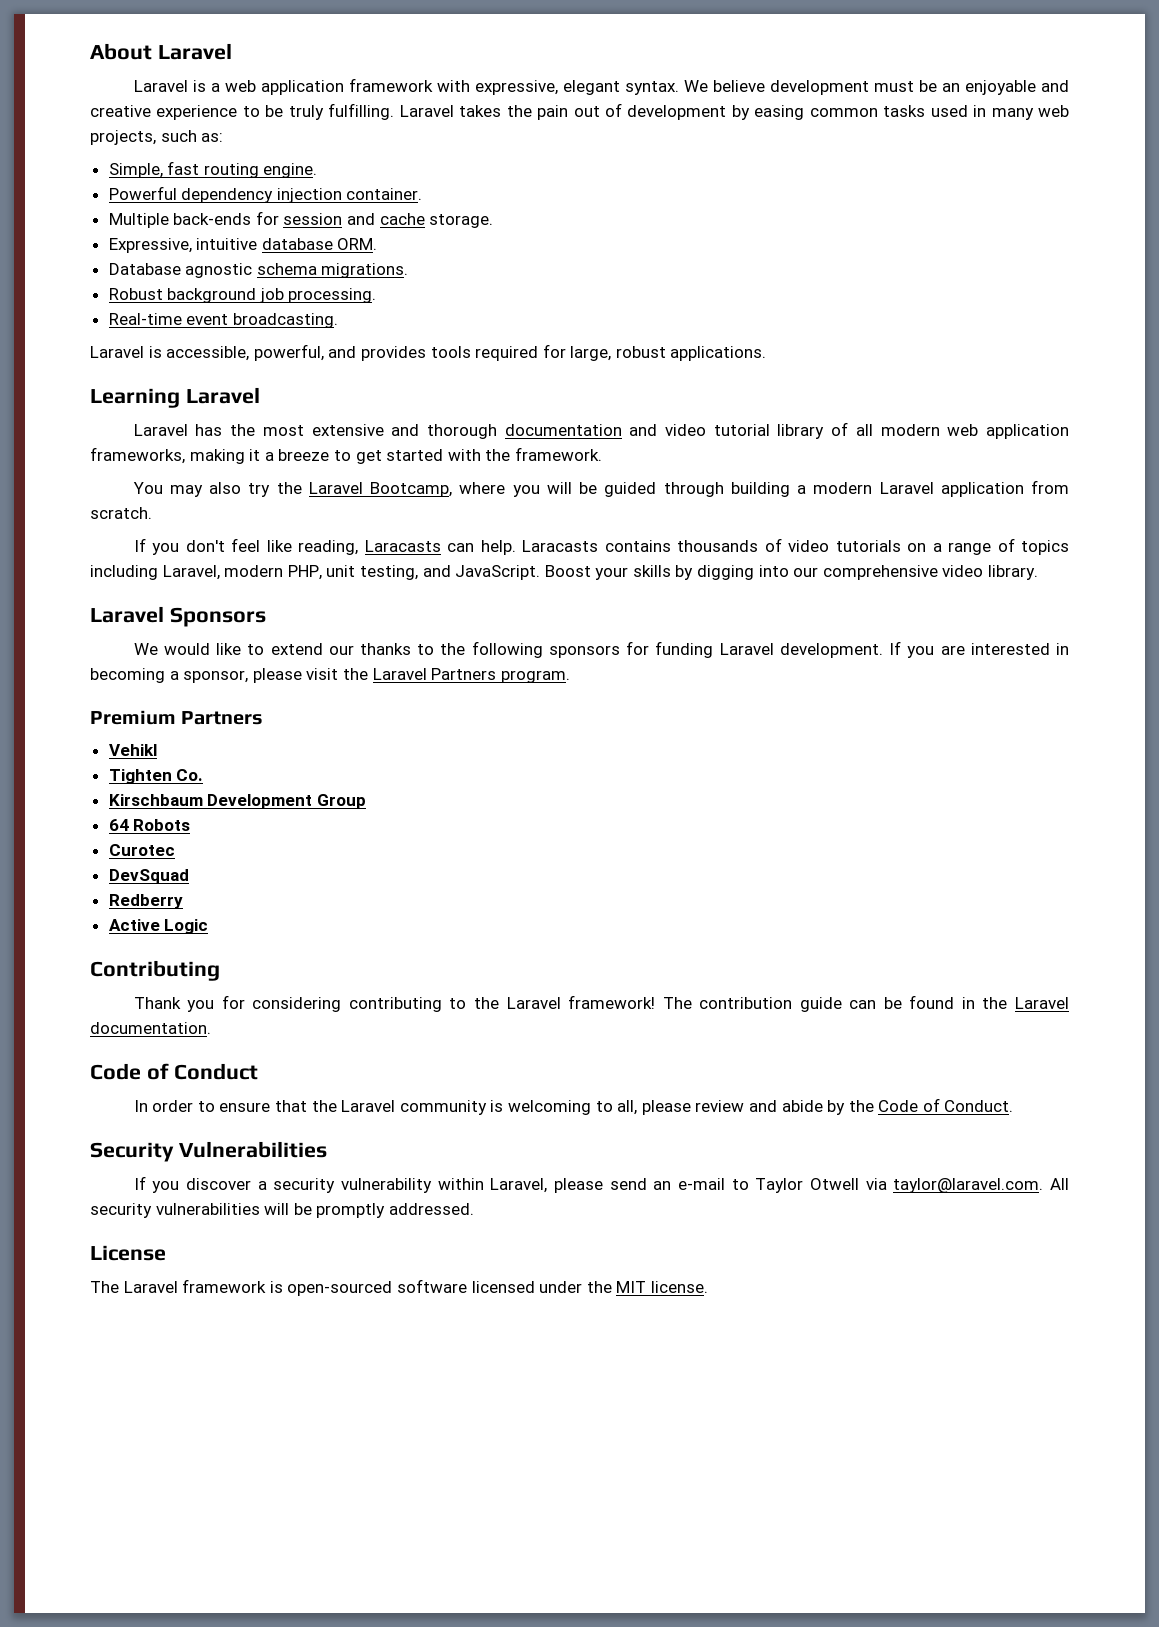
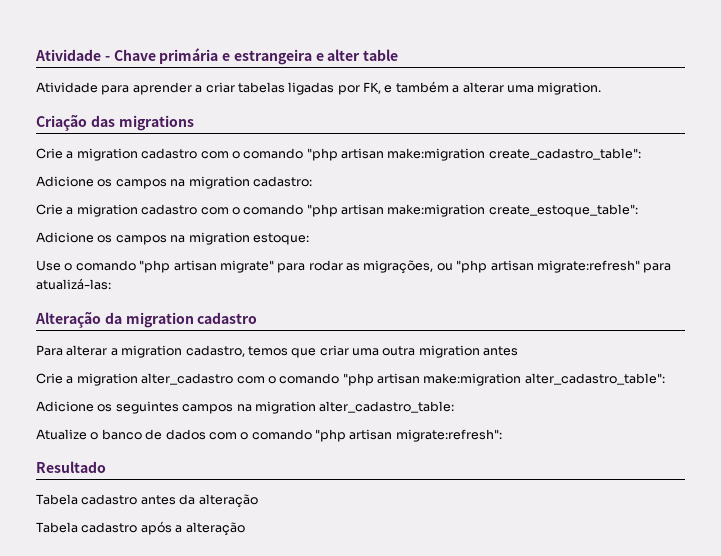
- About Laravel
- Laravel is a web application framework with expressive, elegant syntax. We believe development must be an enjoyable and creative experience to be truly fulfilling. Laravel takes the pain out of development by easing common tasks used in many web projects, such as:
- Simple, fast routing engine.
- Powerful dependency injection container.
- Multiple back-ends for session and cache storage.
- Expressive, intuitive database ORM.
- Database agnostic schema migrations.
- Robust background job processing.
- Real-time event broadcasting.
- Laravel is accessible, powerful, and provides tools required for large, robust applications.
- Learning Laravel
- Laravel has the most extensive and thorough documentation and video tutorial library of all modern web application frameworks, making it a breeze to get started with the framework.
- You may also try the Laravel Bootcamp, where you will be guided through building a modern Laravel application from scratch.
- If you don't feel like reading, Laracasts can help. Laracasts contains thousands of video tutorials on a range of topics including Laravel, modern PHP, unit testing, and JavaScript. Boost your skills by digging into our comprehensive video library.
- Laravel Sponsors
- We would like to extend our thanks to the following sponsors for funding Laravel development. If you are interested in becoming a sponsor, please visit the Laravel Partners program.
- Premium Partners
- Vehikl
- Tighten Co.
- Kirschbaum Development Group
- 64 Robots
- Curotec
- DevSquad
- Redberry
- Active Logic
- Contributing
- Thank you for considering contributing to the Laravel framework! The contribution guide can be found in the Laravel documentation.
- Code of Conduct
- In order to ensure that the Laravel community is welcoming to all, please review and abide by the Code of Conduct.
- Security Vulnerabilities
- If you discover a security vulnerability within Laravel, please send an e-mail to Taylor Otwell via taylor@laravel.com. All security vulnerabilities will be promptly addressed.
- License
- The Laravel framework is open-sourced software licensed under the MIT license.
+ Atividade - Chave primária e estrangeira e alter table
+ Atividade para aprender a criar tabelas ligadas por FK, e também a alterar uma migration.
+ Criação das migrations
+ Crie a migration cadastro com o comando "php artisan make:migration create_cadastro_table":
+ Adicione os campos na migration cadastro:
+ Crie a migration cadastro com o comando "php artisan make:migration create_estoque_table":
+ Adicione os campos na migration estoque:
+ Use o comando "php artisan migrate" para rodar as migrações, ou "php artisan migrate:refresh" para atualizá-las:
+ Alteração da migration cadastro
+ Para alterar a migration cadastro, temos que criar uma outra migration antes
+ Crie a migration alter_cadastro com o comando "php artisan make:migration alter_cadastro_table":
+ Adicione os seguintes campos na migration alter_cadastro_table:
+ Atualize o banco de dados com o comando "php artisan migrate:refresh":
+ Resultado
+ Tabela cadastro antes da alteração
+ Tabela cadastro após a alteração

